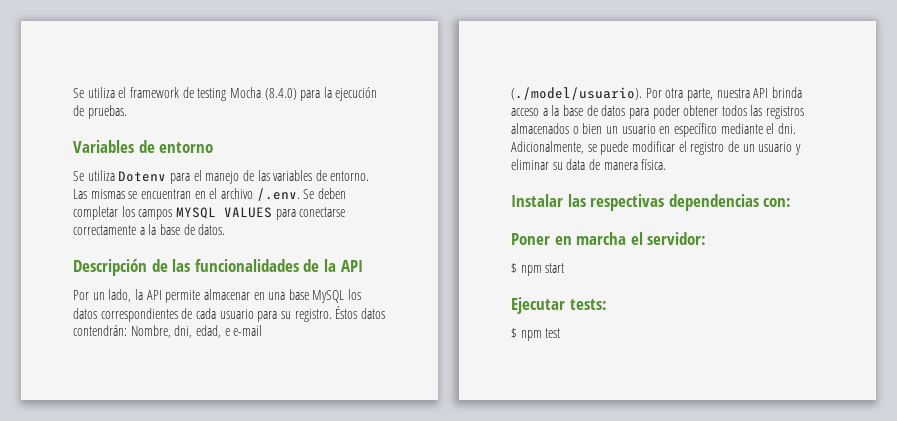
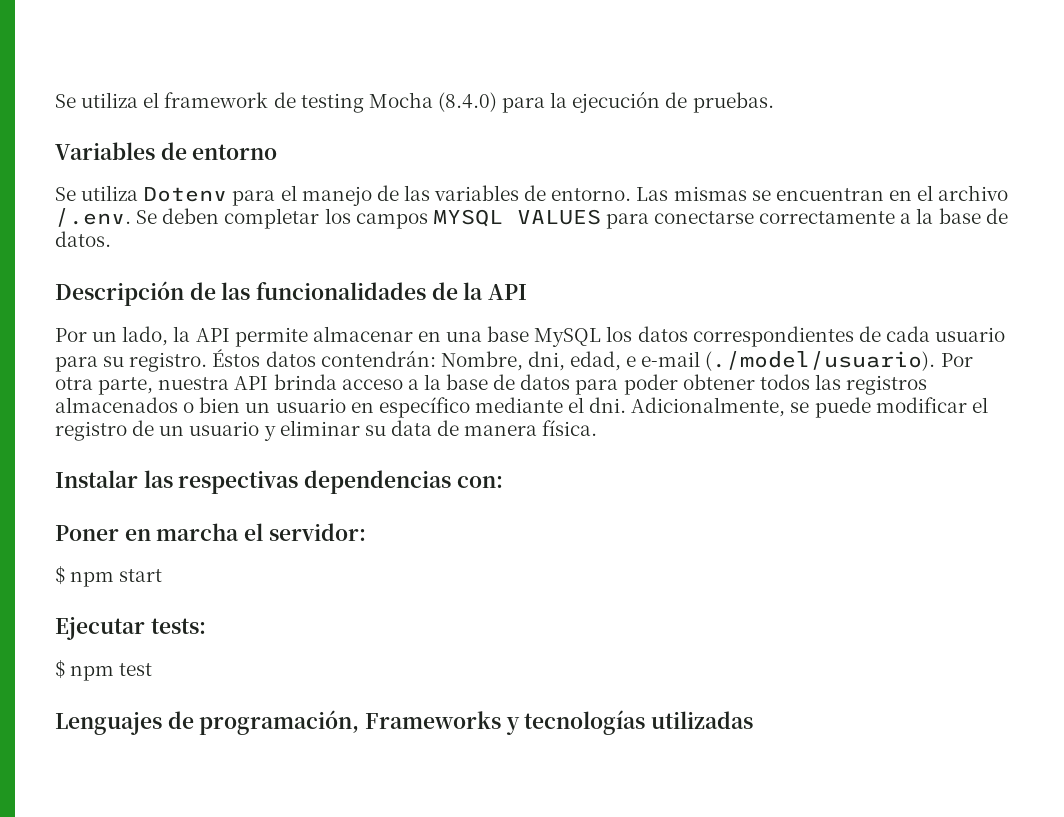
+ Lenguajes de programación, Frameworks y tecnologías utilizadas

